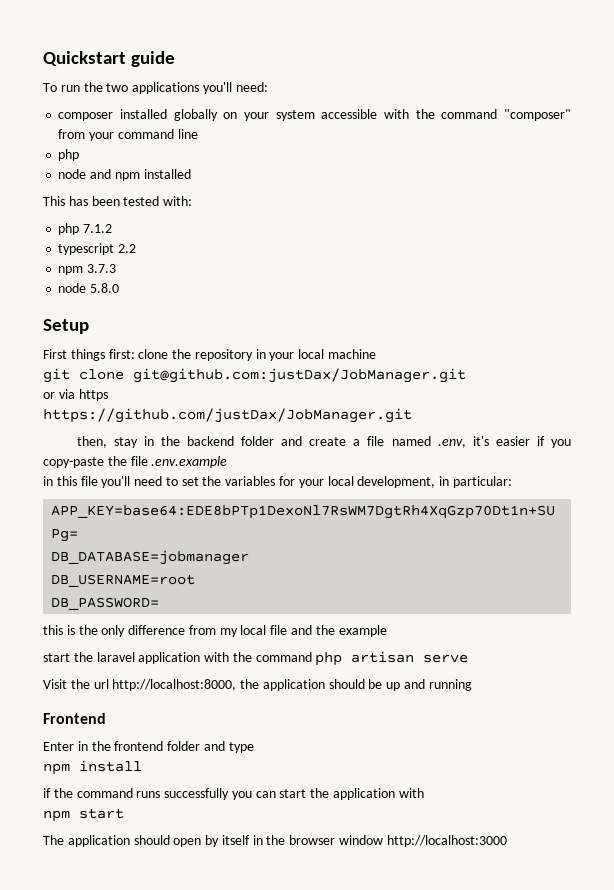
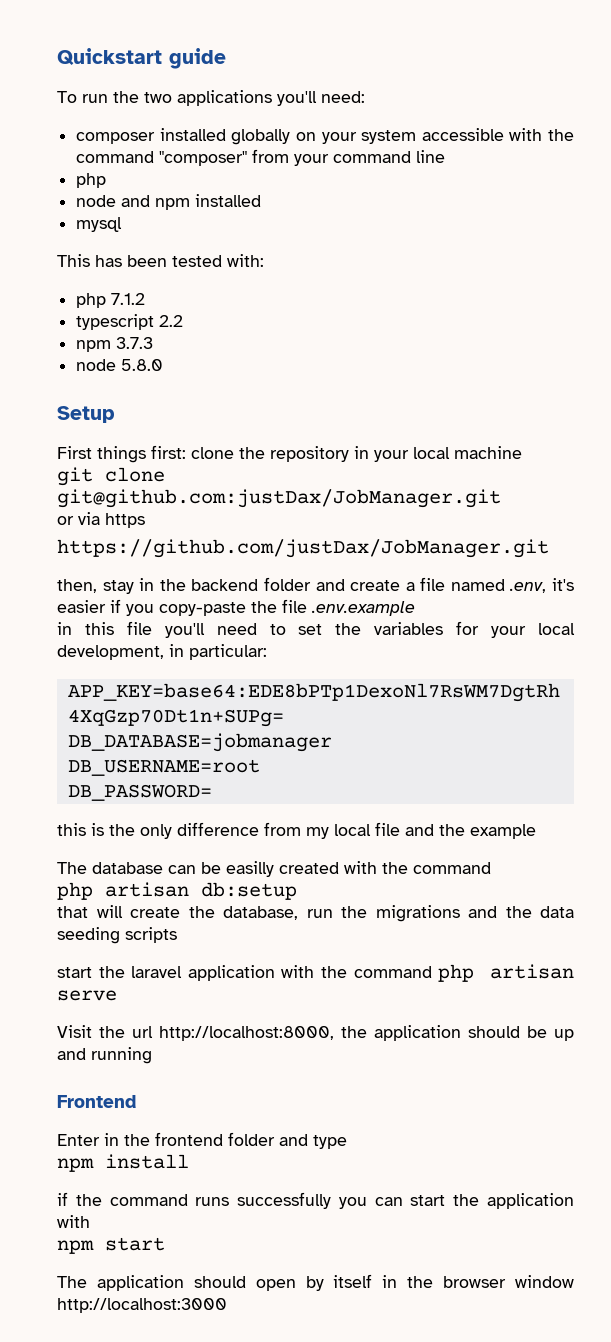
+ mysql
+ The database can be easilly created with the command
+ php artisan db:setup
+ that will create the database, run the migrations and the data seeding scripts

